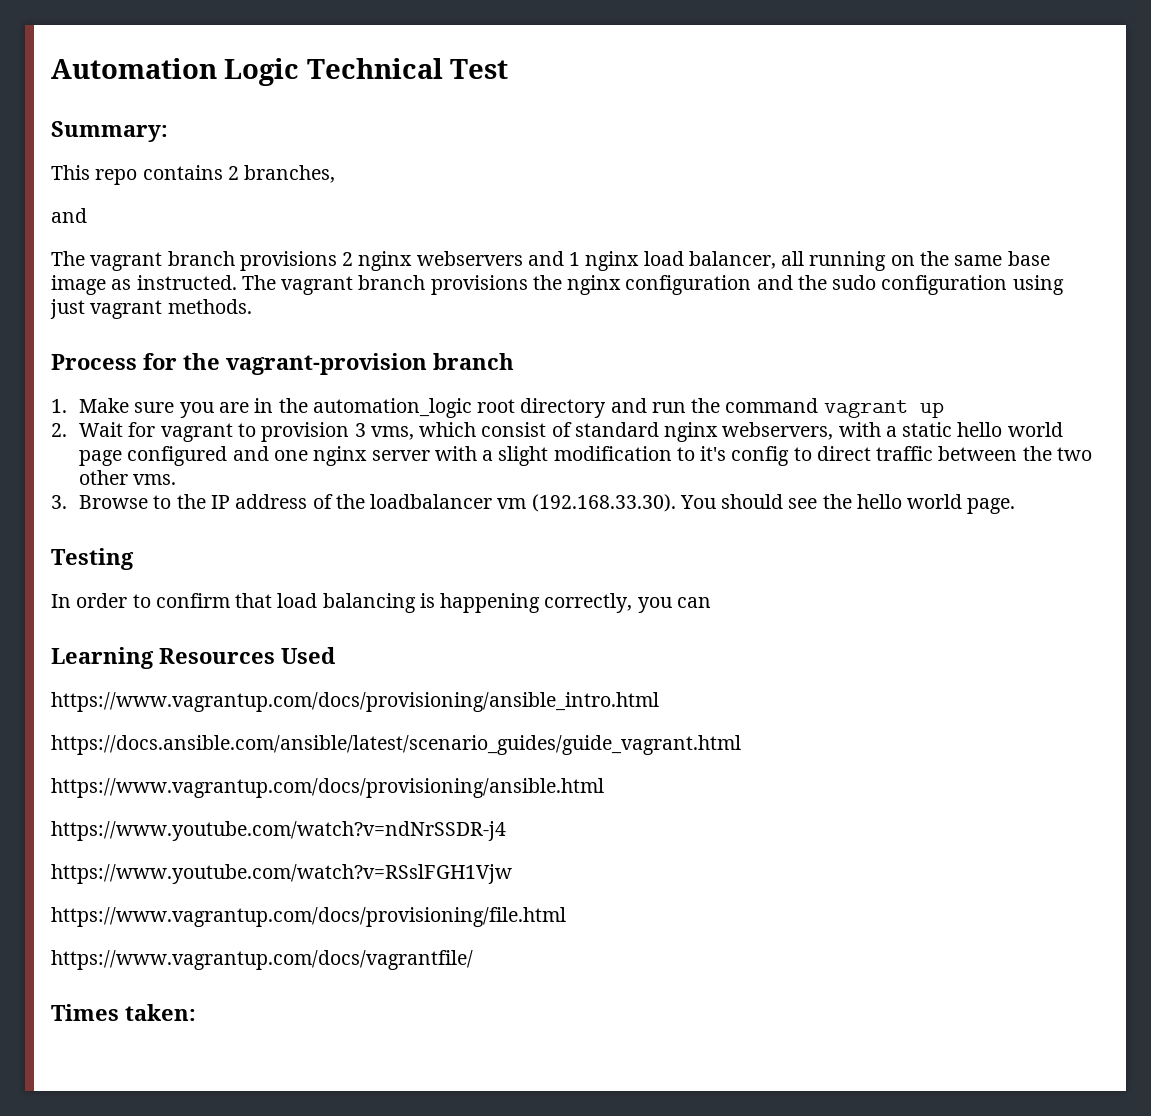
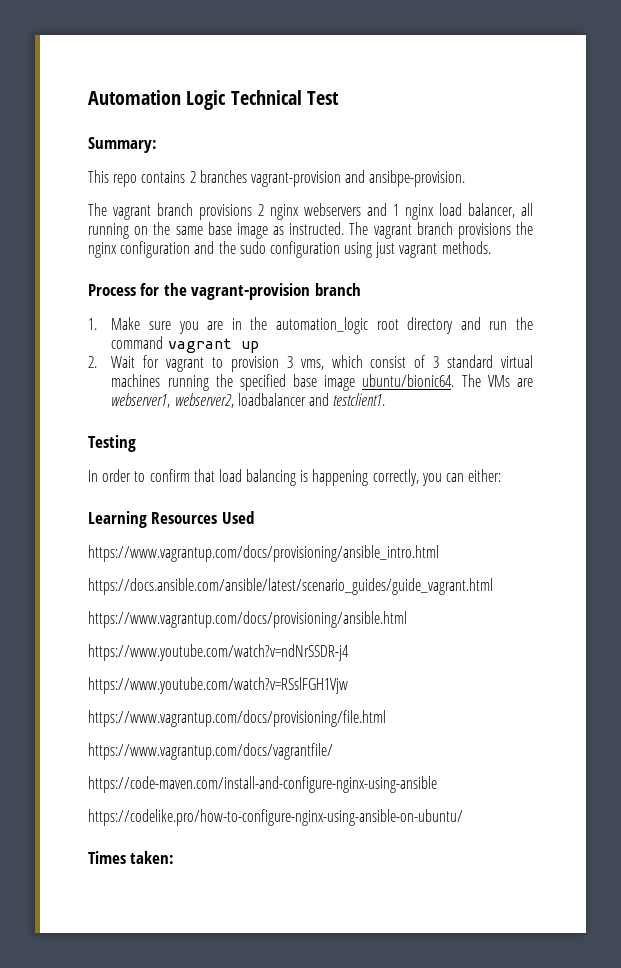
- This repo contains 2 branches,
- and
+ This repo contains 2 branches vagrant-provision and ansibpe-provision.
- 2. Wait for vagrant to provision 3 vms, which consist of standard nginx webservers, with a static hello world page configured and one nginx server with a slight modification to it's config to direct traffic between the two other vms.
- 3. Browse to the IP address of the loadbalancer vm (192.168.33.30). You should see the hello world page.
+ 2. Wait for vagrant to provision 3 vms, which consist of 3 standard virtual machines running the specified base image ubuntu/bionic64. The VMs are webserver1, webserver2, loadbalancer and testclient1.
- In order to confirm that load balancing is happening correctly, you can
+ In order to confirm that load balancing is happening correctly, you can either:
+ https://code-maven.com/install-and-configure-nginx-using-ansible
+ https://codelike.pro/how-to-configure-nginx-using-ansible-on-ubuntu/

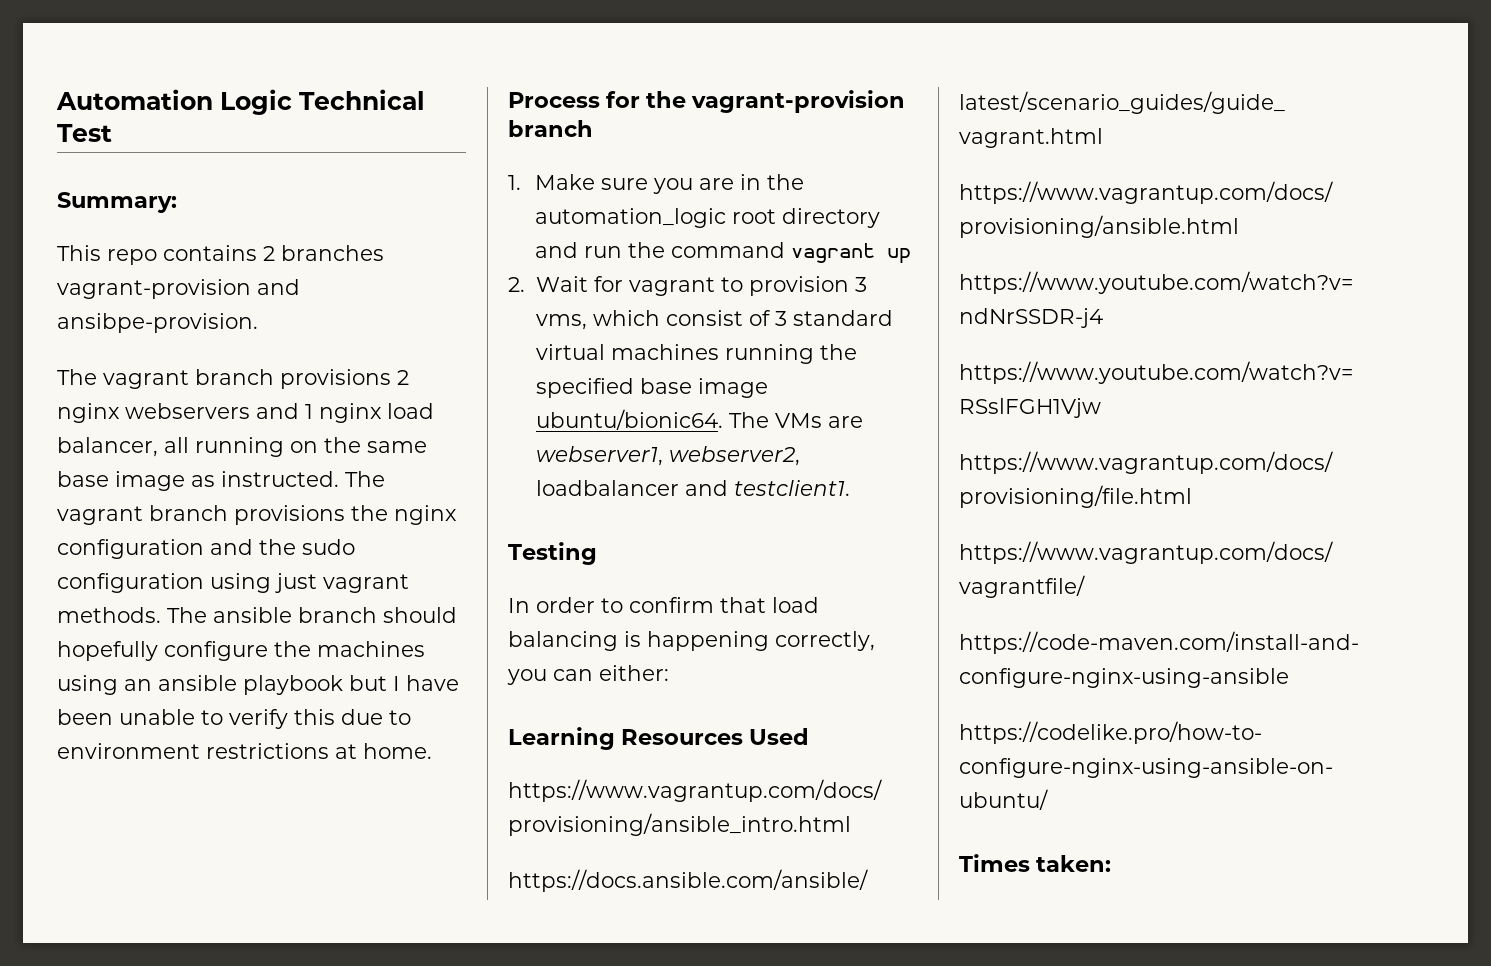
+ The ansible branch should hopefully configure the machines using an ansible playbook but I have been unable to verify this due to environment restrictions at home.

